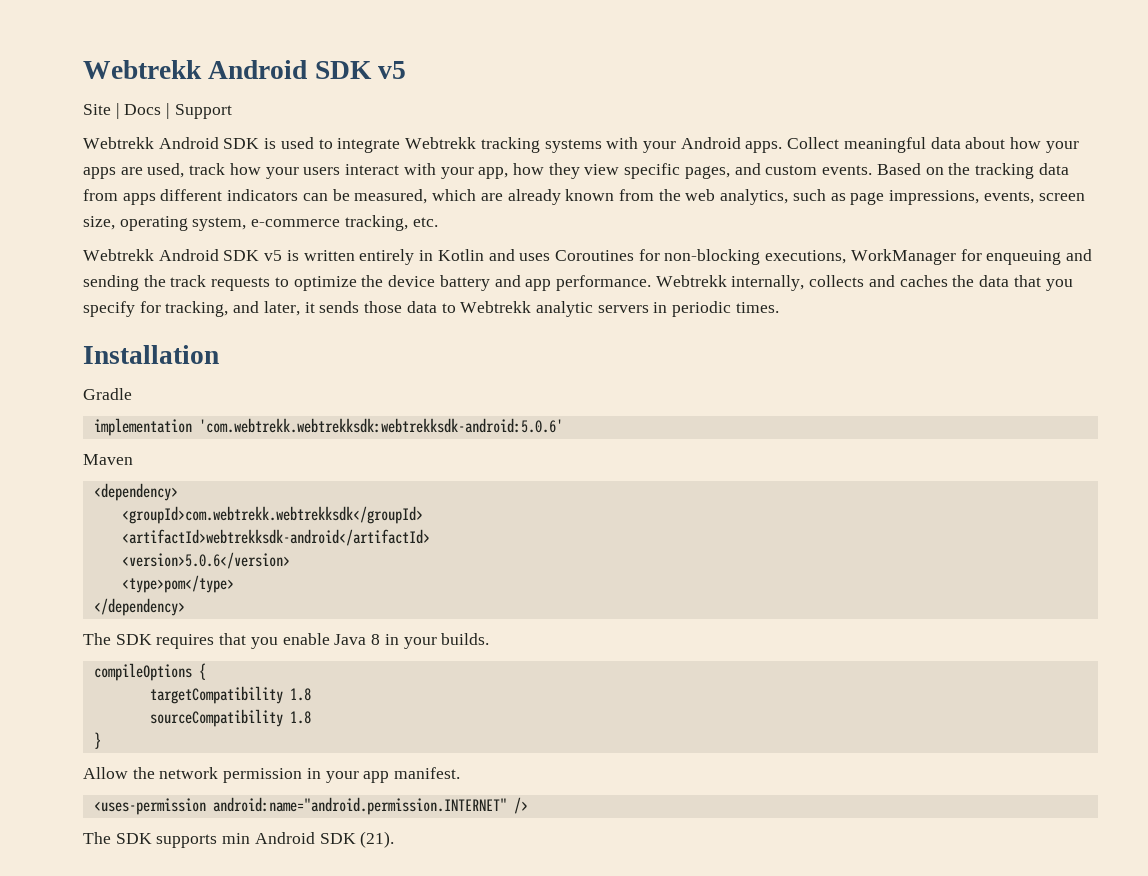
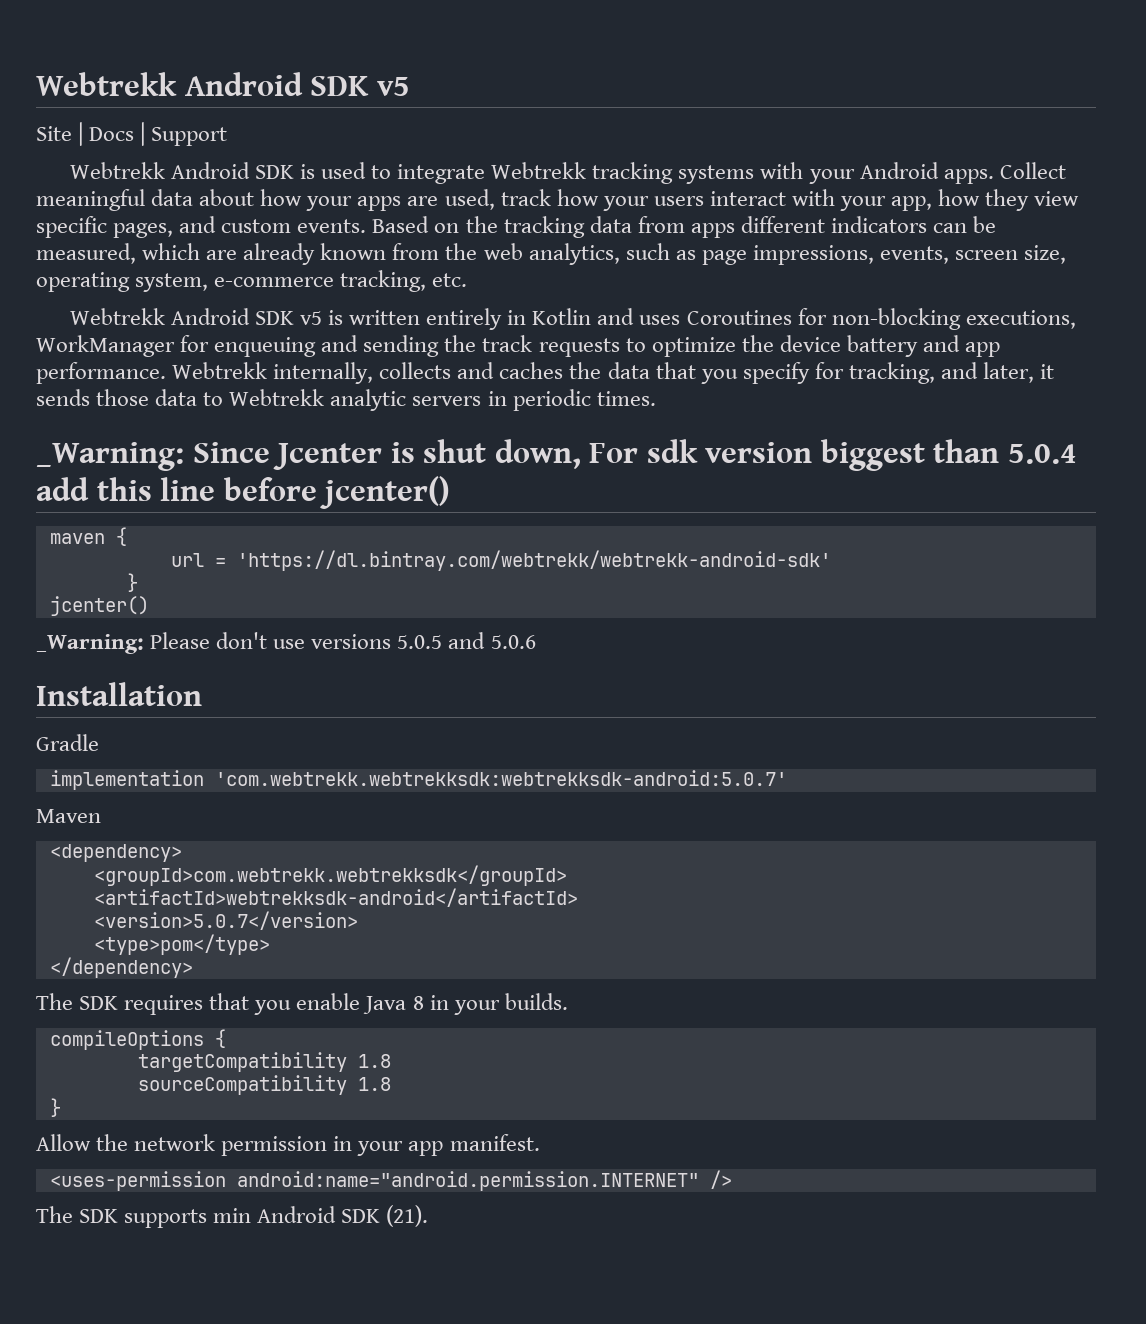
+ _Warning: Since Jcenter is shut down, For sdk version biggest than 5.0.4 add this line before jcenter()
+ maven {
+ url = 'https://dl.bintray.com/webtrekk/webtrekk-android-sdk'
+ }
+ jcenter()
+ _Warning: Please don't use versions 5.0.5 and 5.0.6
- implementation 'com.webtrekk.webtrekksdk:webtrekksdk-android:5.0.6'
+ implementation 'com.webtrekk.webtrekksdk:webtrekksdk-android:5.0.7'
- <version>5.0.6</version>
+ <version>5.0.7</version>

